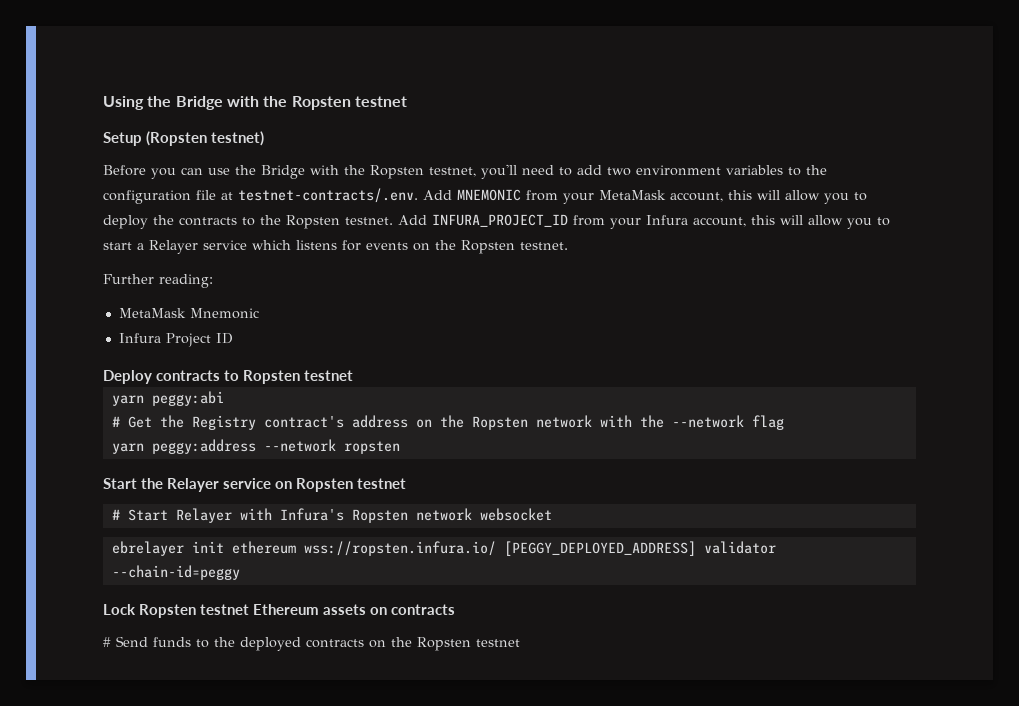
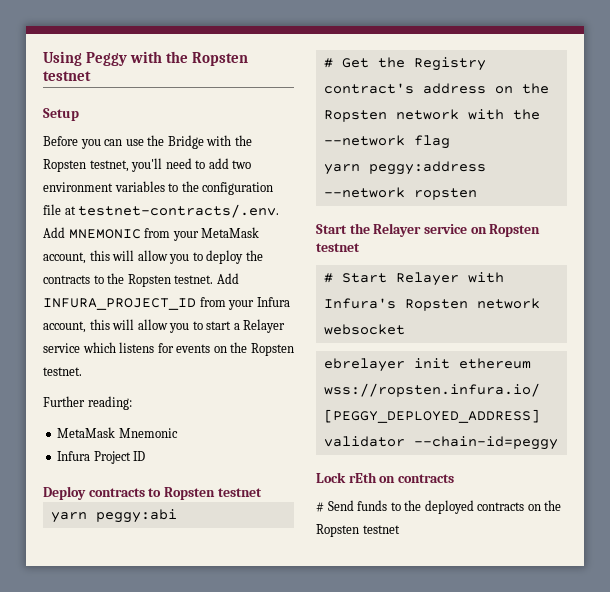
- Using the Bridge with the Ropsten testnet
+ Using Peggy with the Ropsten testnet
- Setup (Ropsten testnet)
+ Setup
- Lock Ropsten testnet Ethereum assets on contracts
+ Lock rEth on contracts

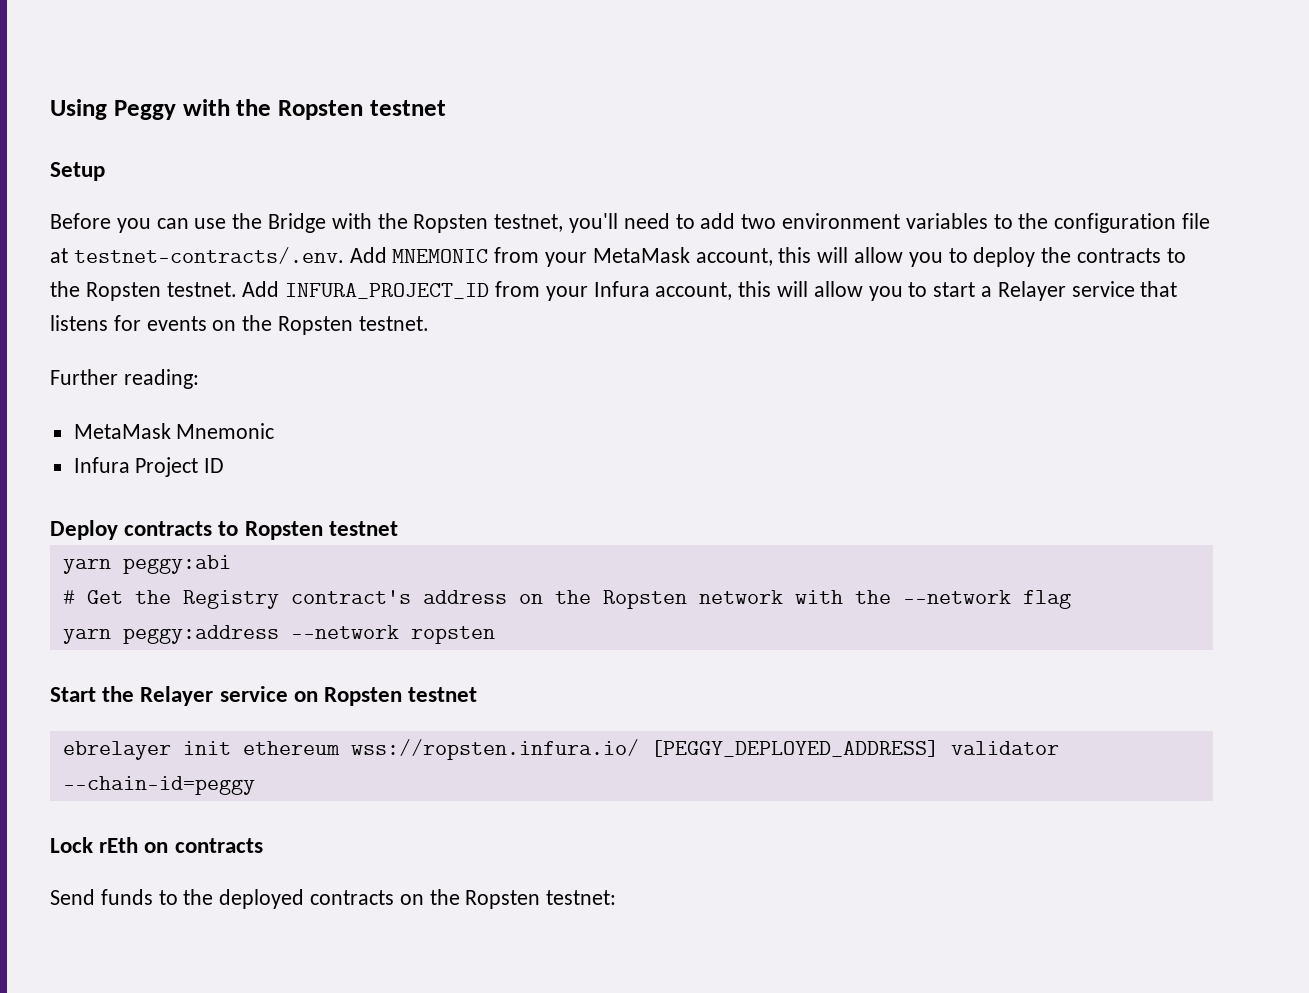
- Add INFURA_PROJECT_ID from your Infura account, this will allow you to start a Relayer service which listens for events on the Ropsten testnet.
+ Add INFURA_PROJECT_ID from your Infura account, this will allow you to start a Relayer service that listens for events on the Ropsten testnet.
- # Start Relayer with Infura's Ropsten network websocket
- # Send funds to the deployed contracts on the Ropsten testnet
+ Send funds to the deployed contracts on the Ropsten testnet:

